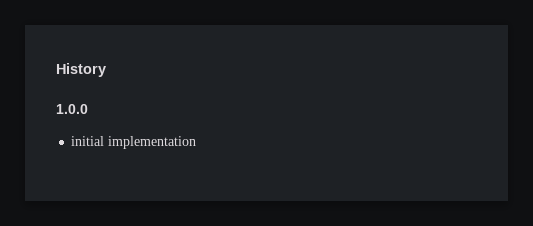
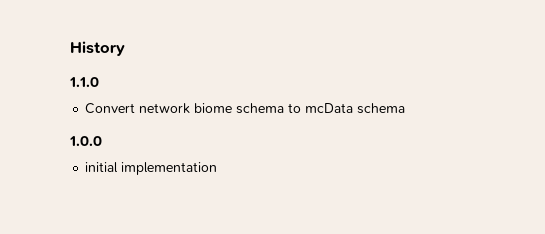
+ 1.1.0
+ Convert network biome schema to mcData schema

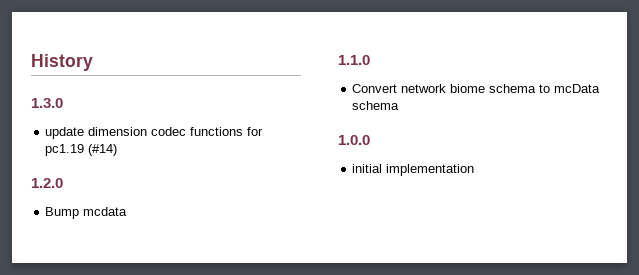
+ 1.3.0
+ update dimension codec functions for pc1.19 (#14)
+ 1.2.0
+ Bump mcdata

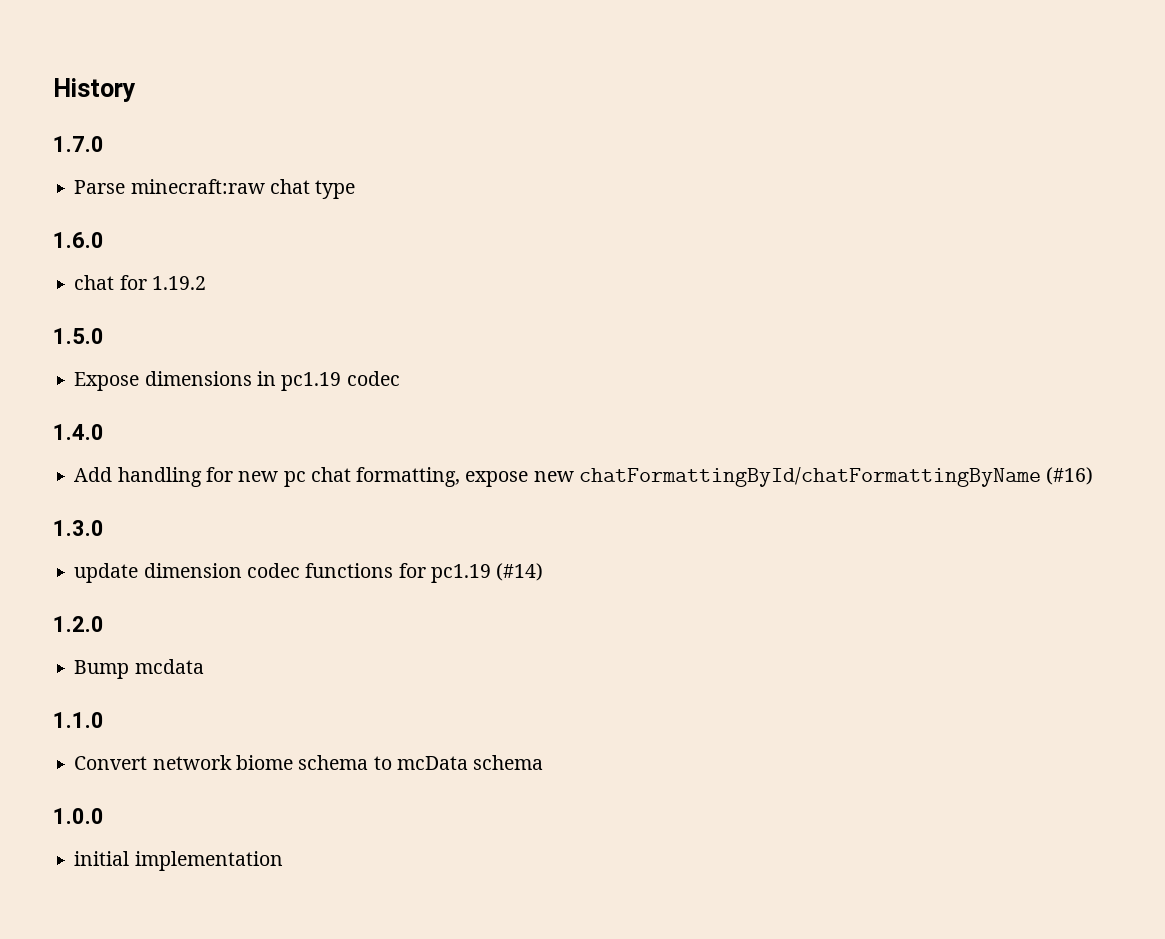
+ 1.7.0
+ Parse minecraft:raw chat type
+ 1.6.0
+ chat for 1.19.2
+ 1.5.0
+ Expose dimensions in pc1.19 codec
+ 1.4.0
+ Add handling for new pc chat formatting, expose new chatFormattingById/chatFormattingByName (#16)

